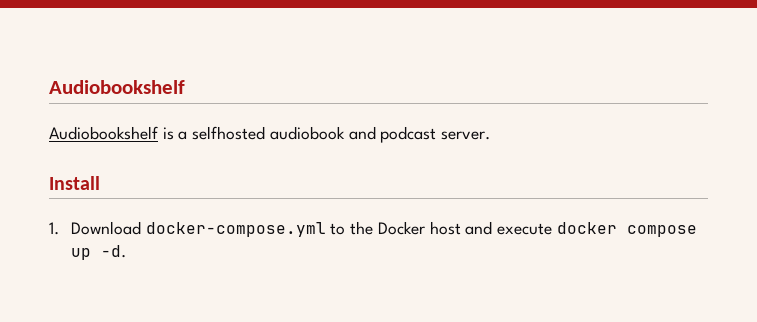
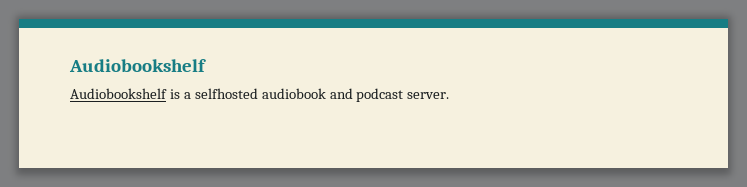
- Install
- 1. Download docker-compose.yml to the Docker host and execute docker compose up -d.

